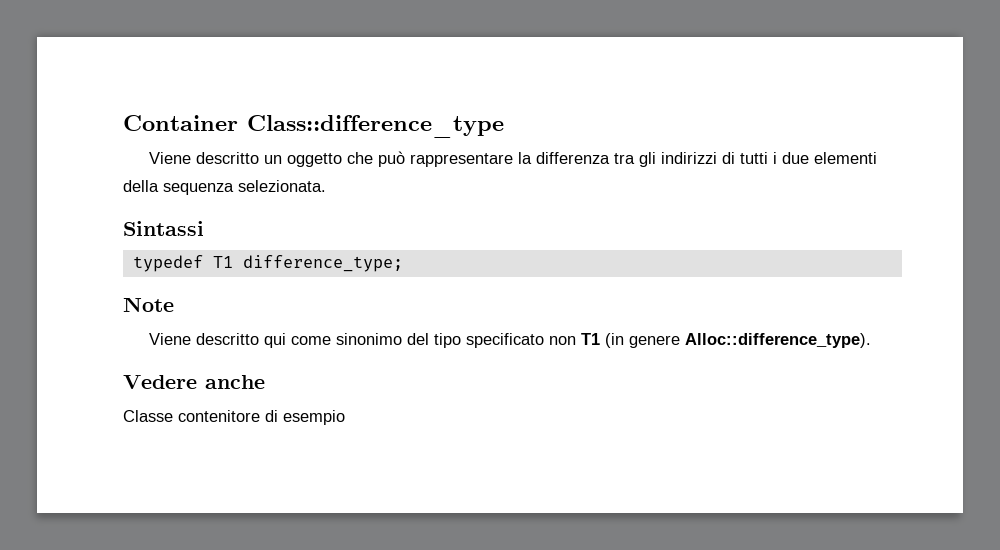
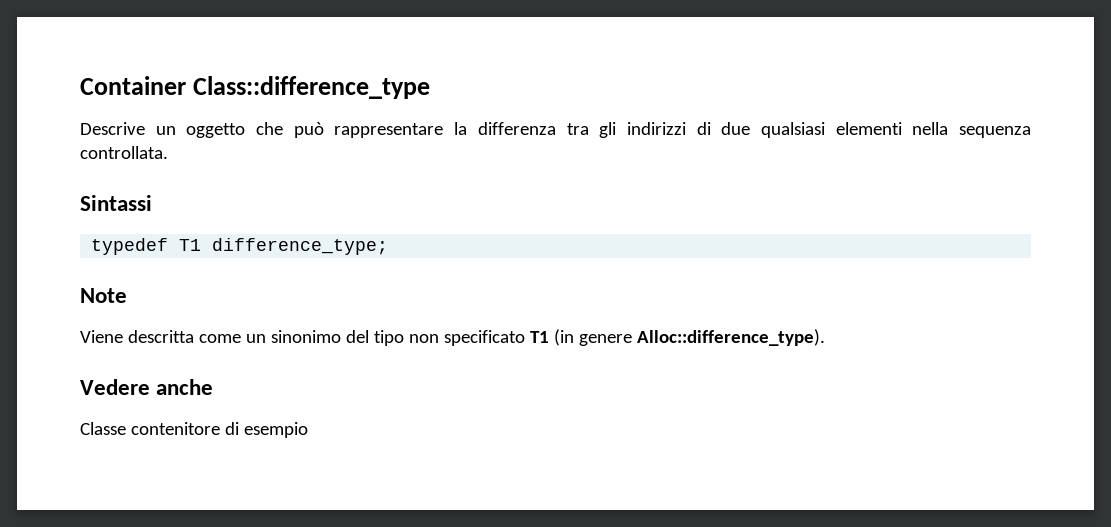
- Viene descritto un oggetto che può rappresentare la differenza tra gli indirizzi di tutti i due elementi della sequenza selezionata.
+ Descrive un oggetto che può rappresentare la differenza tra gli indirizzi di due qualsiasi elementi nella sequenza controllata.
- Viene descritto qui come sinonimo del tipo specificato non T1 (in genere Alloc::difference_type).
+ Viene descritta come un sinonimo del tipo non specificato T1 (in genere Alloc::difference_type).

